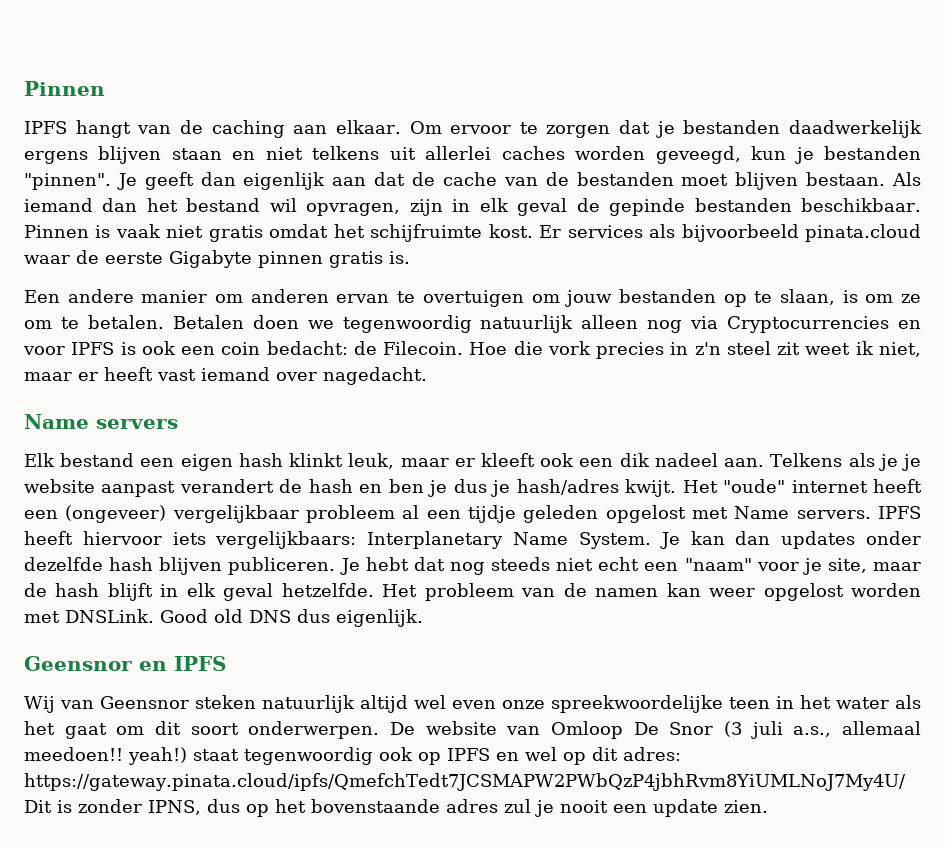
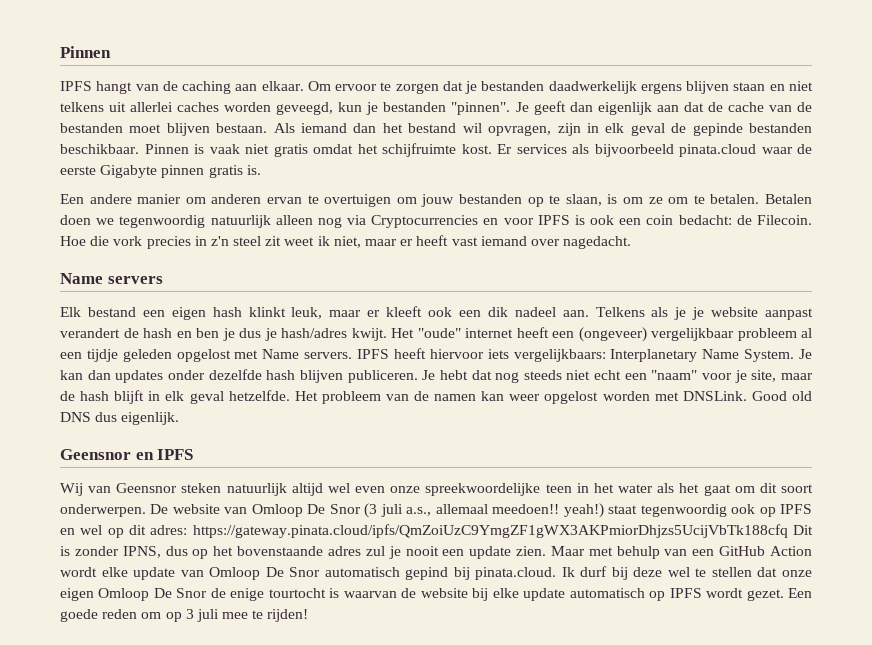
- De website van Omloop De Snor (3 juli a.s., allemaal meedoen!! yeah!) staat tegenwoordig ook op IPFS en wel op dit adres: https://gateway.pinata.cloud/ipfs/QmefchTedt7JCSMAPW2PWbQzP4jbhRvm8YiUMLNoJ7My4U/ Dit is zonder IPNS, dus op het bovenstaande adres zul je nooit een update zien.
+ De website van Omloop De Snor (3 juli a.s., allemaal meedoen!! yeah!) staat tegenwoordig ook op IPFS en wel op dit adres: https://gateway.pinata.cloud/ipfs/QmZoiUzC9YmgZF1gWX3AKPmiorDhjzs5UcijVbTk188cfq Dit is zonder IPNS, dus op het bovenstaande adres zul je nooit een update zien.
+ Maar met behulp van een GitHub Action wordt elke update van Omloop De Snor automatisch gepind bij pinata.cloud. Ik durf bij deze wel te stellen dat onze eigen Omloop De Snor de enige tourtocht is waarvan de website bij elke update automatisch op IPFS wordt gezet. Een goede reden om op 3 juli mee te rijden!

